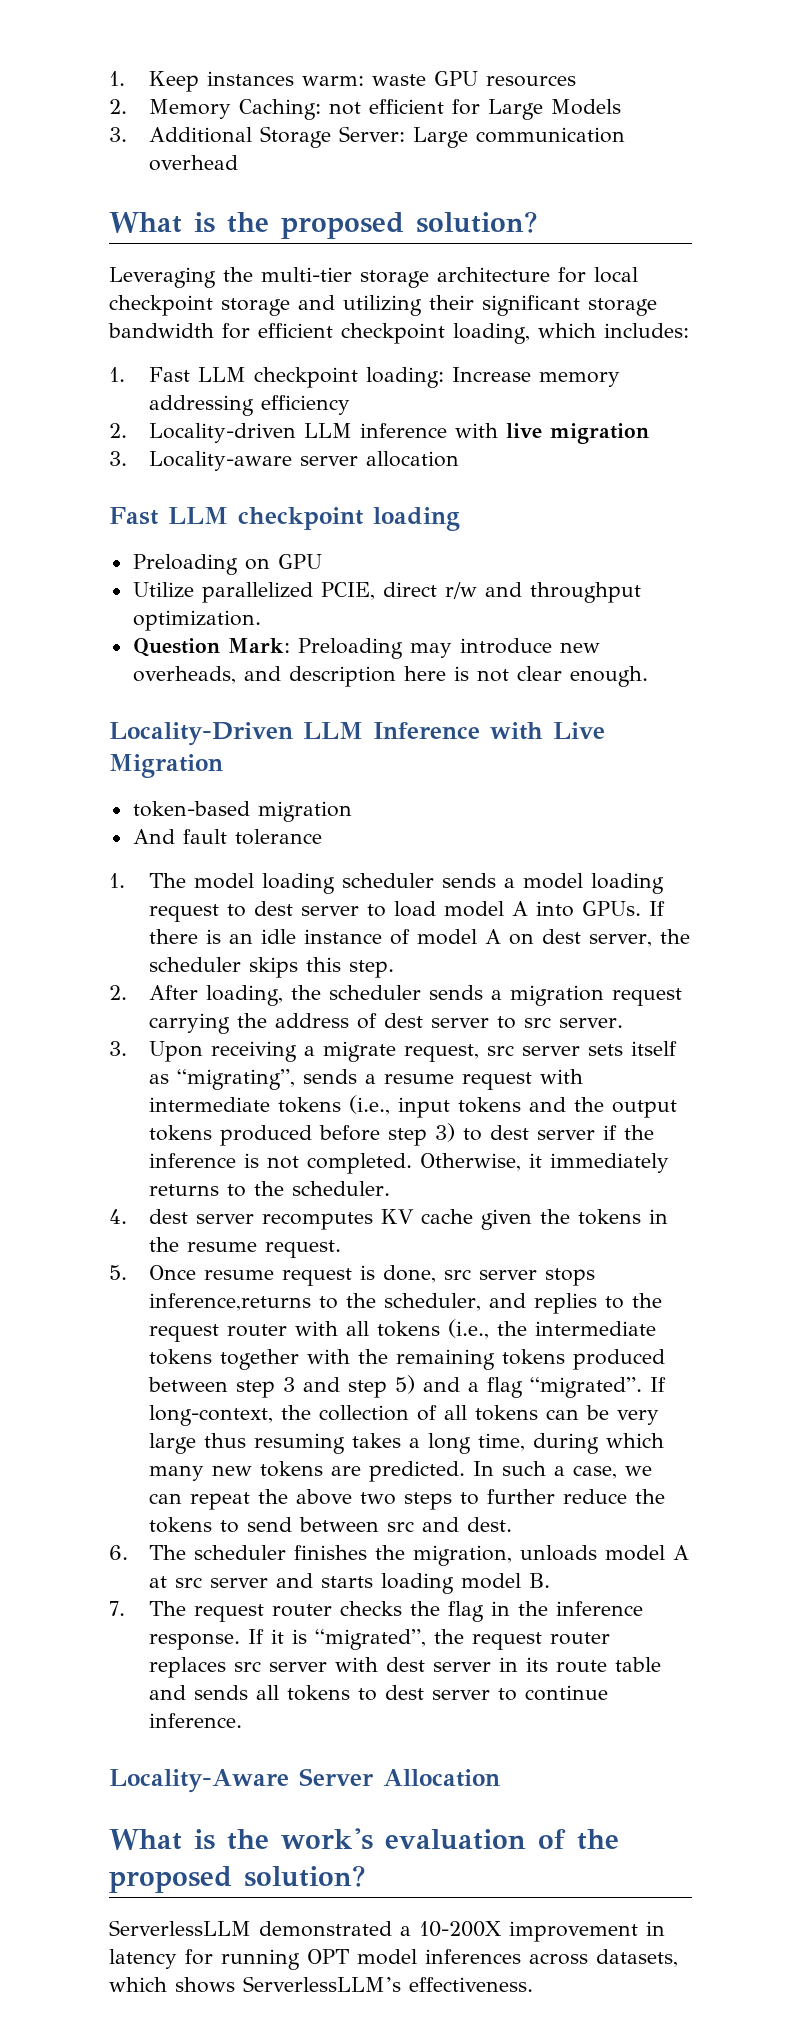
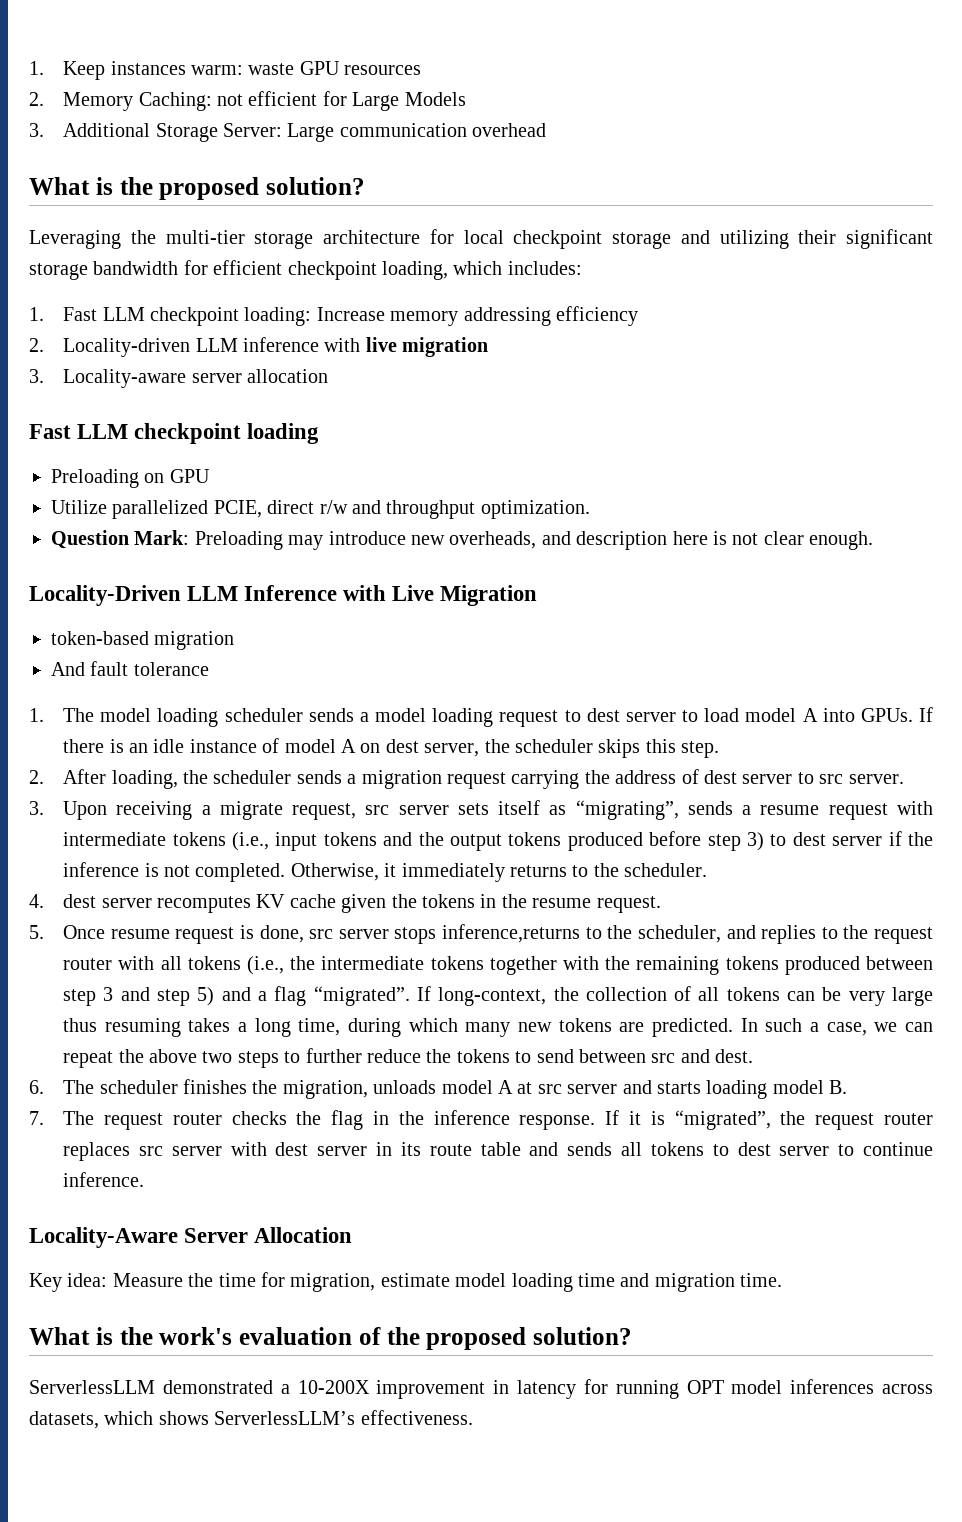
+ Key idea: Measure the time for migration, estimate model loading time and migration time.

